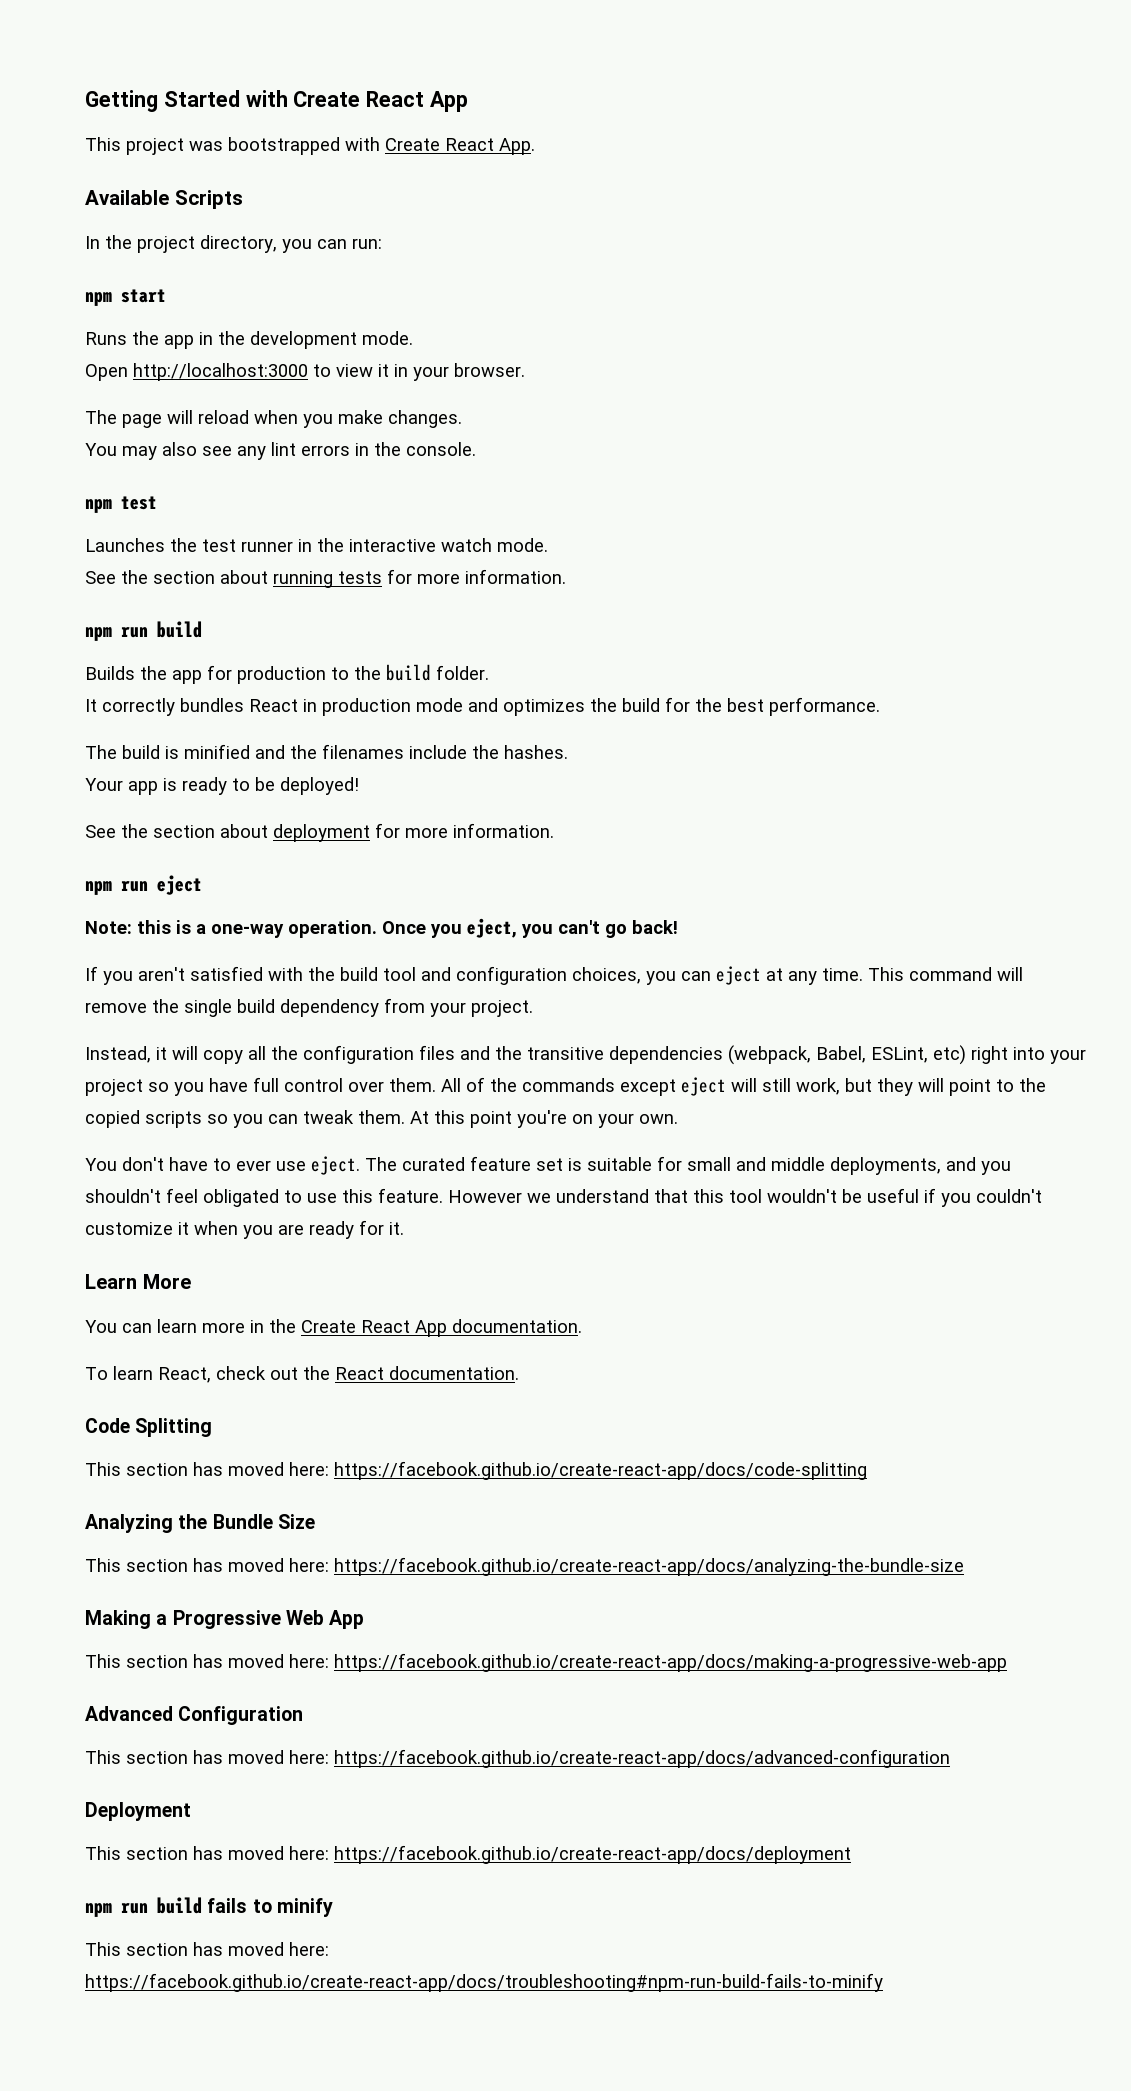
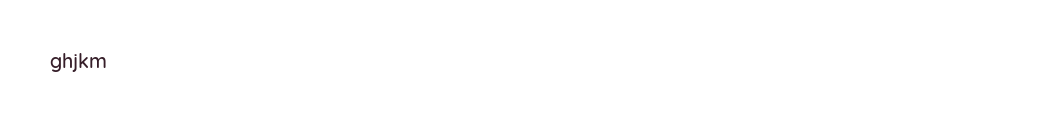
- Getting Started with Create React App
- This project was bootstrapped with Create React App.
- Available Scripts
- In the project directory, you can run:
- npm start
- Runs the app in the development mode.
- Open http://localhost:3000 to view it in your browser.
- The page will reload when you make changes.
- You may also see any lint errors in the console.
- npm test
- Launches the test runner in the interactive watch mode.
- See the section about running tests for more information.
- npm run build
- Builds the app for production to the build folder.
- It correctly bundles React in production mode and optimizes the build for the best performance.
- The build is minified and the filenames include the hashes.
- Your app is ready to be deployed!
- See the section about deployment for more information.
- npm run eject
- Note: this is a one-way operation. Once you eject, you can't go back!
- If you aren't satisfied with the build tool and configuration choices, you can eject at any time. This command will remove the single build dependency from your project.
- Instead, it will copy all the configuration files and the transitive dependencies (webpack, Babel, ESLint, etc) right into your project so you have full control over them. All of the commands except eject will still work, but they will point to the copied scripts so you can tweak them. At this point you're on your own.
- You don't have to ever use eject. The curated feature set is suitable for small and middle deployments, and you shouldn't feel obligated to use this feature. However we understand that this tool wouldn't be useful if you couldn't customize it when you are ready for it.
- Learn More
- You can learn more in the Create React App documentation.
- To learn React, check out the React documentation.
- Code Splitting
- This section has moved here: https://facebook.github.io/create-react-app/docs/code-splitting
- Analyzing the Bundle Size
- This section has moved here: https://facebook.github.io/create-react-app/docs/analyzing-the-bundle-size
- Making a Progressive Web App
- This section has moved here: https://facebook.github.io/create-react-app/docs/making-a-progressive-web-app
- Advanced Configuration
- This section has moved here: https://facebook.github.io/create-react-app/docs/advanced-configuration
- Deployment
- This section has moved here: https://facebook.github.io/create-react-app/docs/deployment
- npm run build fails to minify
- This section has moved here: https://facebook.github.io/create-react-app/docs/troubleshooting#npm-run-build-fails-to-minify
+ ghjkm

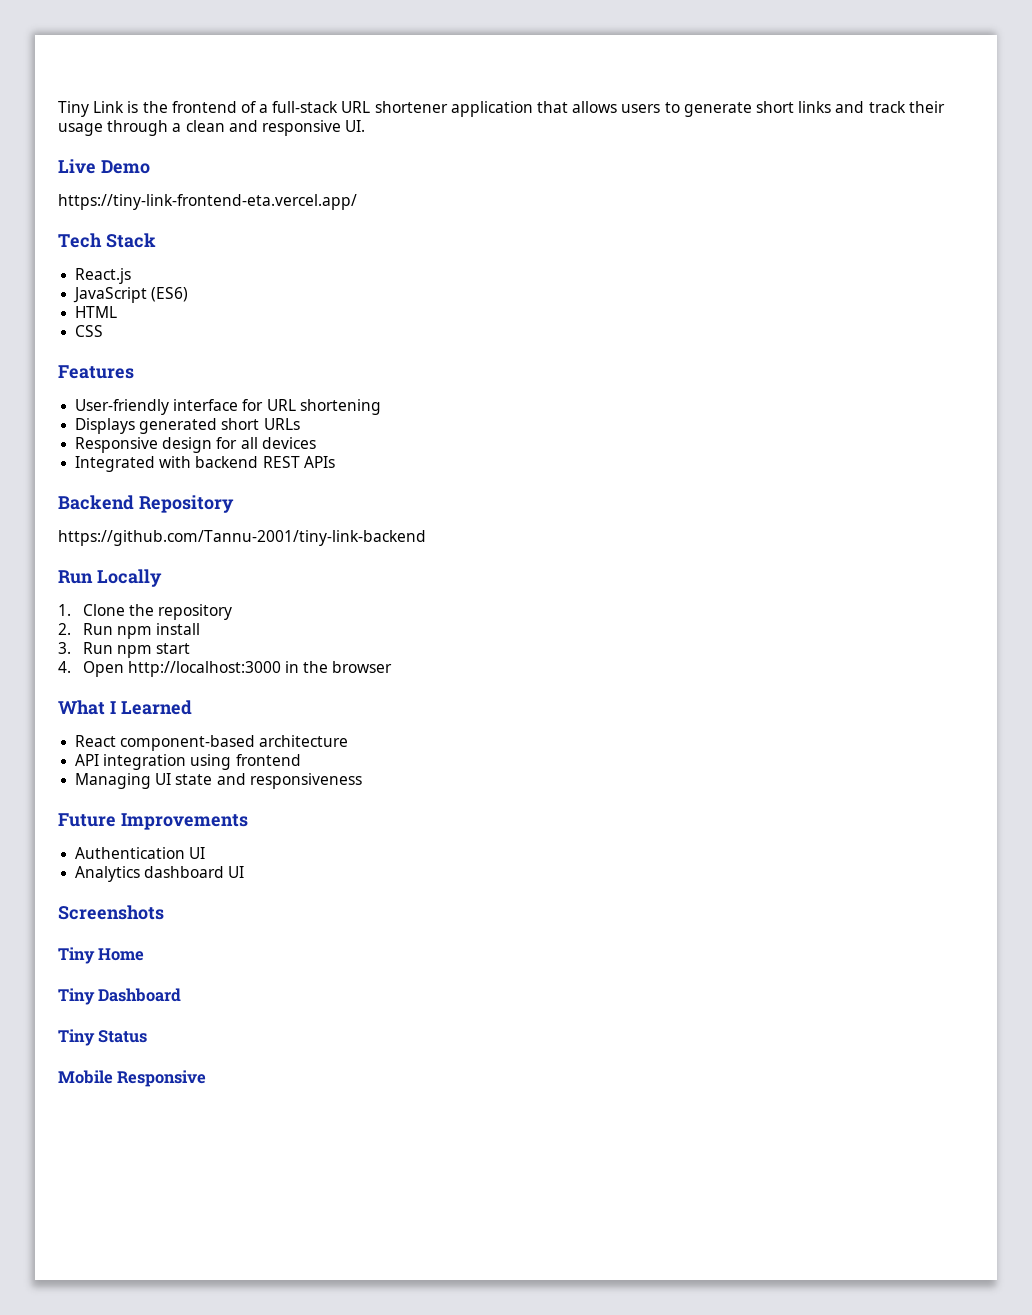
- ghjkm
+ Tiny Link is the frontend of a full-stack URL shortener application that allows users to generate short links and track their usage through a clean and responsive UI.
+ Live Demo
+ https://tiny-link-frontend-eta.vercel.app/
+ Tech Stack
+ React.js
+ JavaScript (ES6)
+ HTML
+ CSS
+ Features
+ User-friendly interface for URL shortening
+ Displays generated short URLs
+ Responsive design for all devices
+ Integrated with backend REST APIs
+ Backend Repository
+ https://github.com/Tannu-2001/tiny-link-backend
+ Run Locally
+ 1. Clone the repository
+ 2. Run npm install
+ 3. Run npm start
+ 4. Open http://localhost:3000 in the browser
+ What I Learned
+ React component-based architecture
+ API integration using frontend
+ Managing UI state and responsiveness
+ Future Improvements
+ Authentication UI
+ Analytics dashboard UI
+ Screenshots
+ Tiny Home
+ Tiny Dashboard
+ Tiny Status
+ Mobile Responsive

